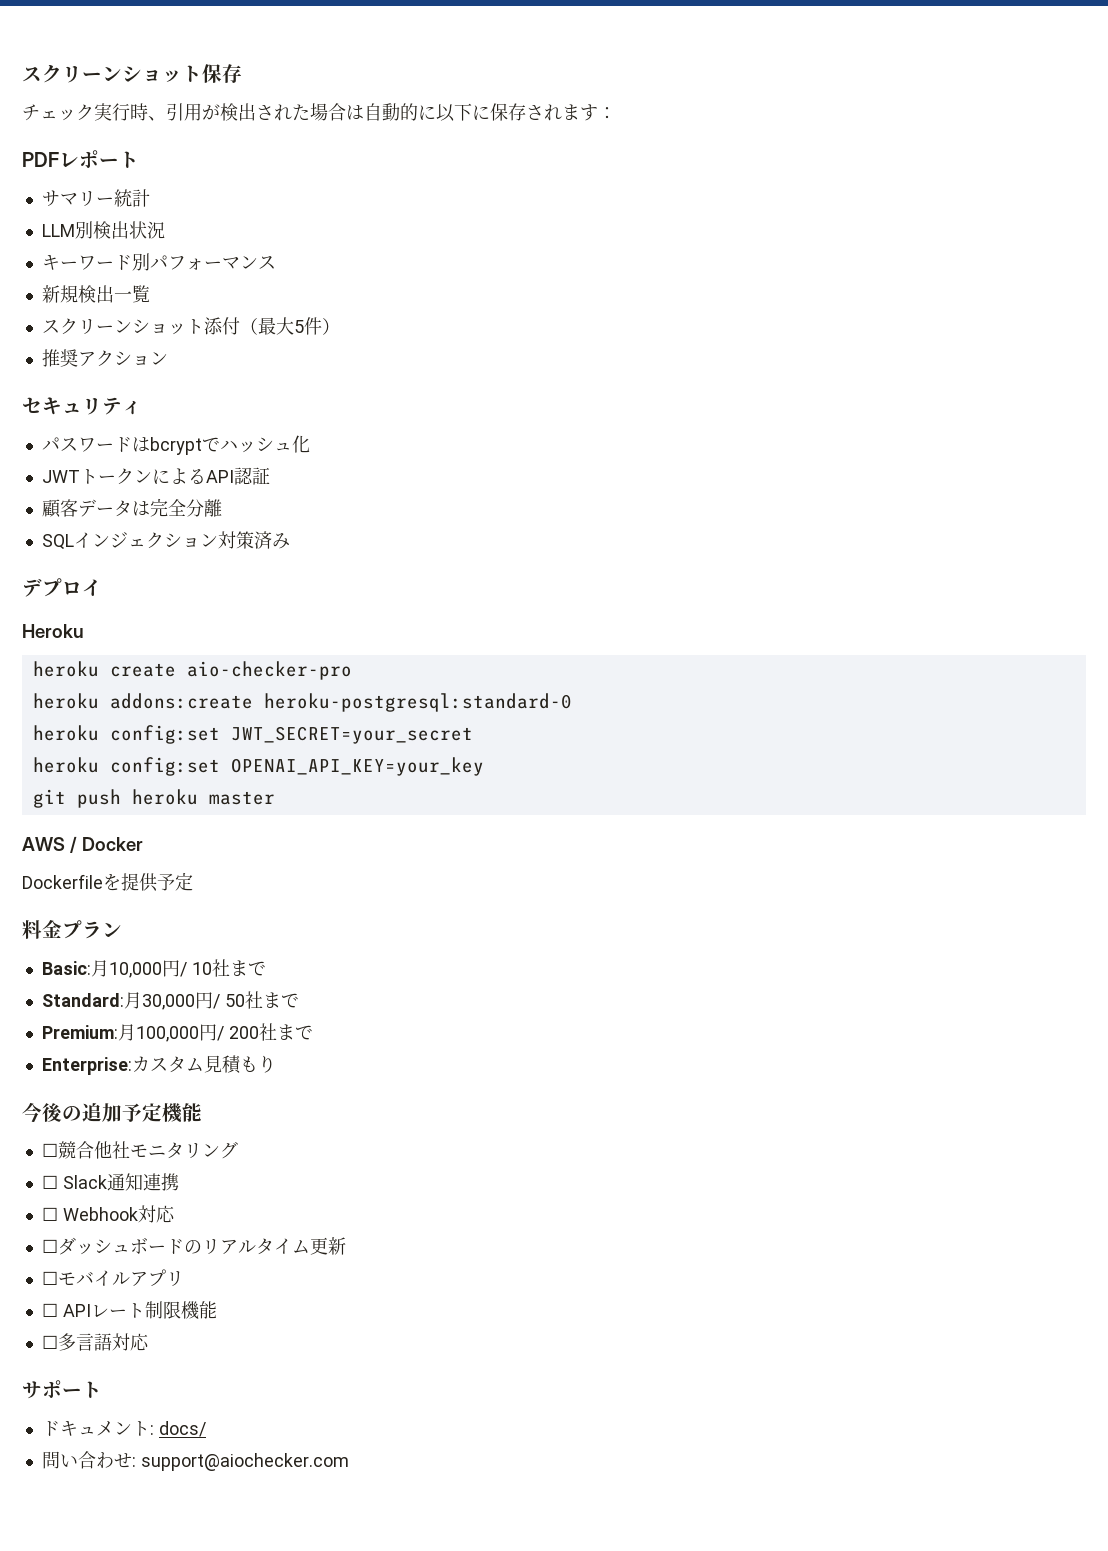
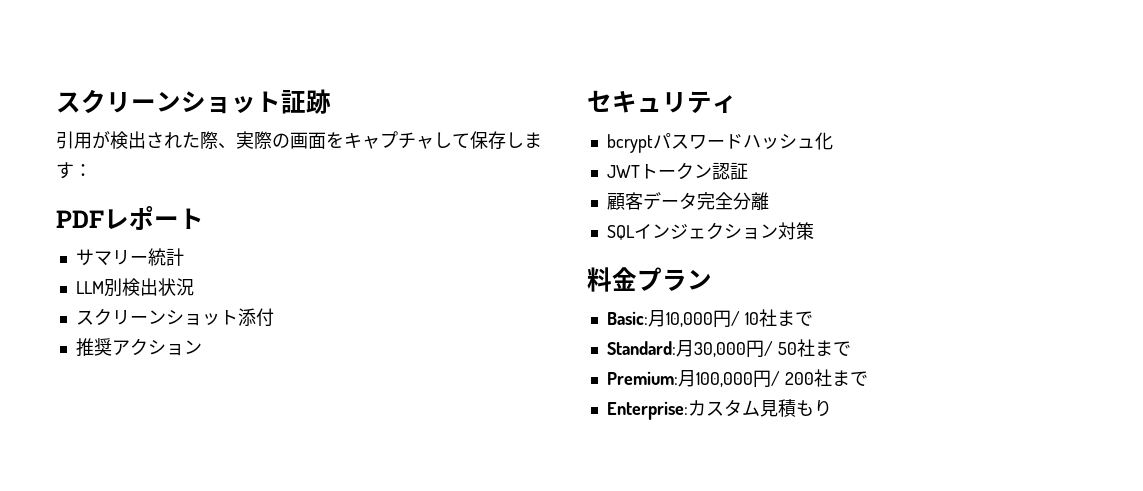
- スクリーンショット保存
- チェック実行時、引用が検出された場合は自動的に以下に保存されます：
+ スクリーンショット証跡
+ 引用が検出された際、実際の画面をキャプチャして保存します：
- キーワード別パフォーマンス
- 新規検出一覧
- スクリーンショット添付（最大5件）
+ スクリーンショット添付
- パスワードはbcryptでハッシュ化
+ bcryptパスワードハッシュ化
- JWTトークンによるAPI認証
+ JWTトークン認証
- 顧客データは完全分離
+ 顧客データ完全分離
- SQLインジェクション対策済み
- デプロイ
- Heroku
- heroku create aio-checker-pro
- heroku addons:create heroku-postgresql:standard-0
- heroku config:set JWT_SECRET=your_secret
- heroku config:set OPENAI_API_KEY=your_key
- git push heroku master
- AWS / Docker
- Dockerfileを提供予定
+ SQLインジェクション対策
- 今後の追加予定機能
- ☐競合他社モニタリング
- ☐ Slack通知連携
- ☐ Webhook対応
- ☐ダッシュボードのリアルタイム更新
- ☐モバイルアプリ
- ☐ APIレート制限機能
- ☐多言語対応
- サポート
- ドキュメント: docs/
- 問い合わせ: support@aiochecker.com

